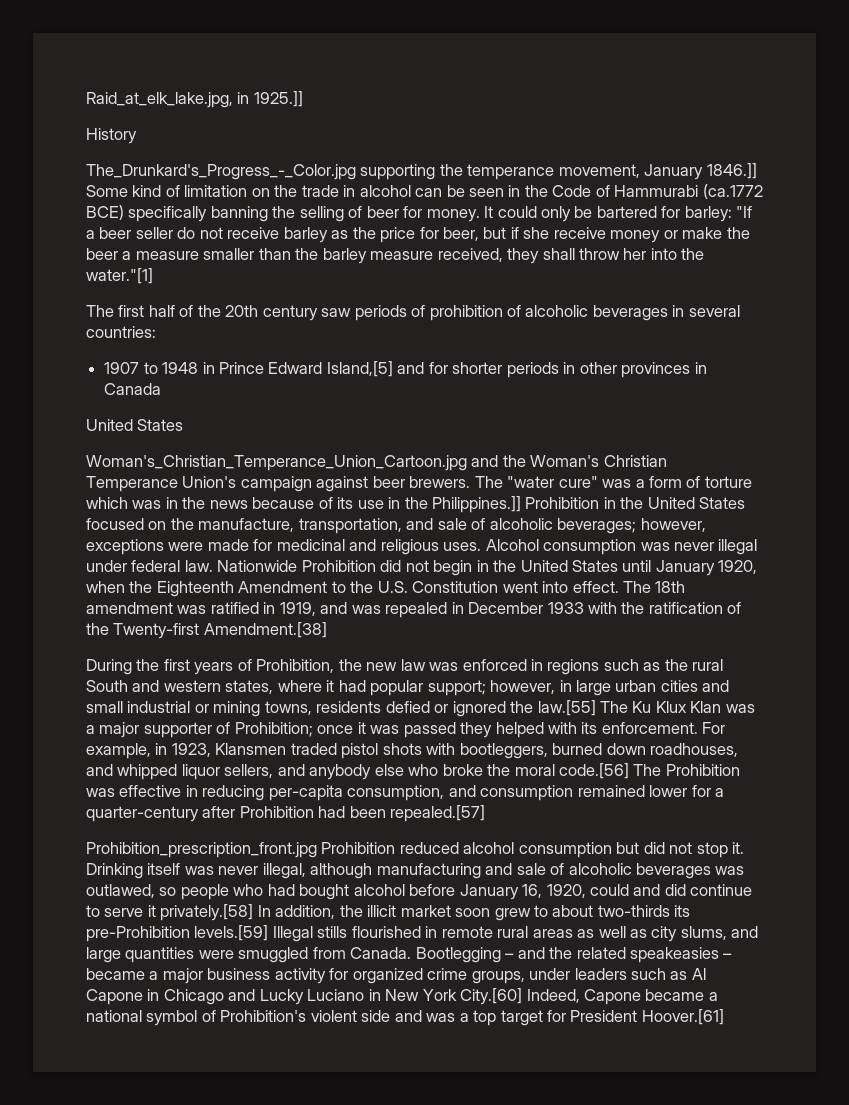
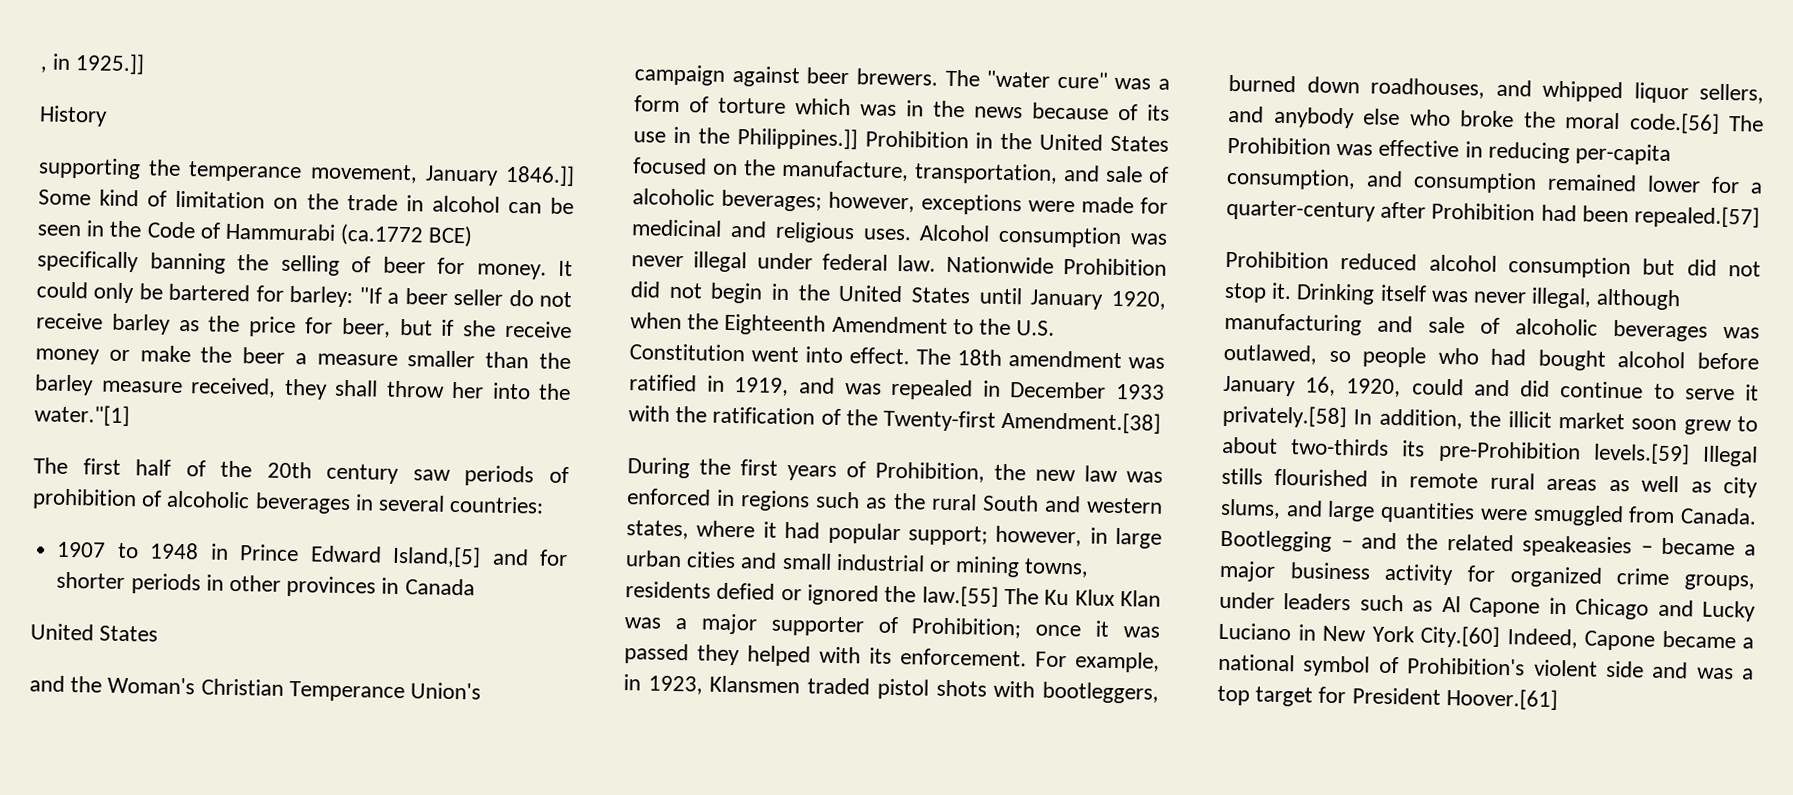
- Raid_at_elk_lake.jpg, in 1925.]]
+ , in 1925.]]
- The_Drunkard's_Progress_-_Color.jpg supporting the temperance movement, January 1846.]]
+ supporting the temperance movement, January 1846.]]
- Woman's_Christian_Temperance_Union_Cartoon.jpg and the Woman's Christian Temperance Union's campaign against beer brewers.
+ and the Woman's Christian Temperance Union's campaign against beer brewers.
- Prohibition_prescription_front.jpg Prohibition reduced alcohol consumption but did not stop it.
+ Prohibition reduced alcohol consumption but did not stop it.

